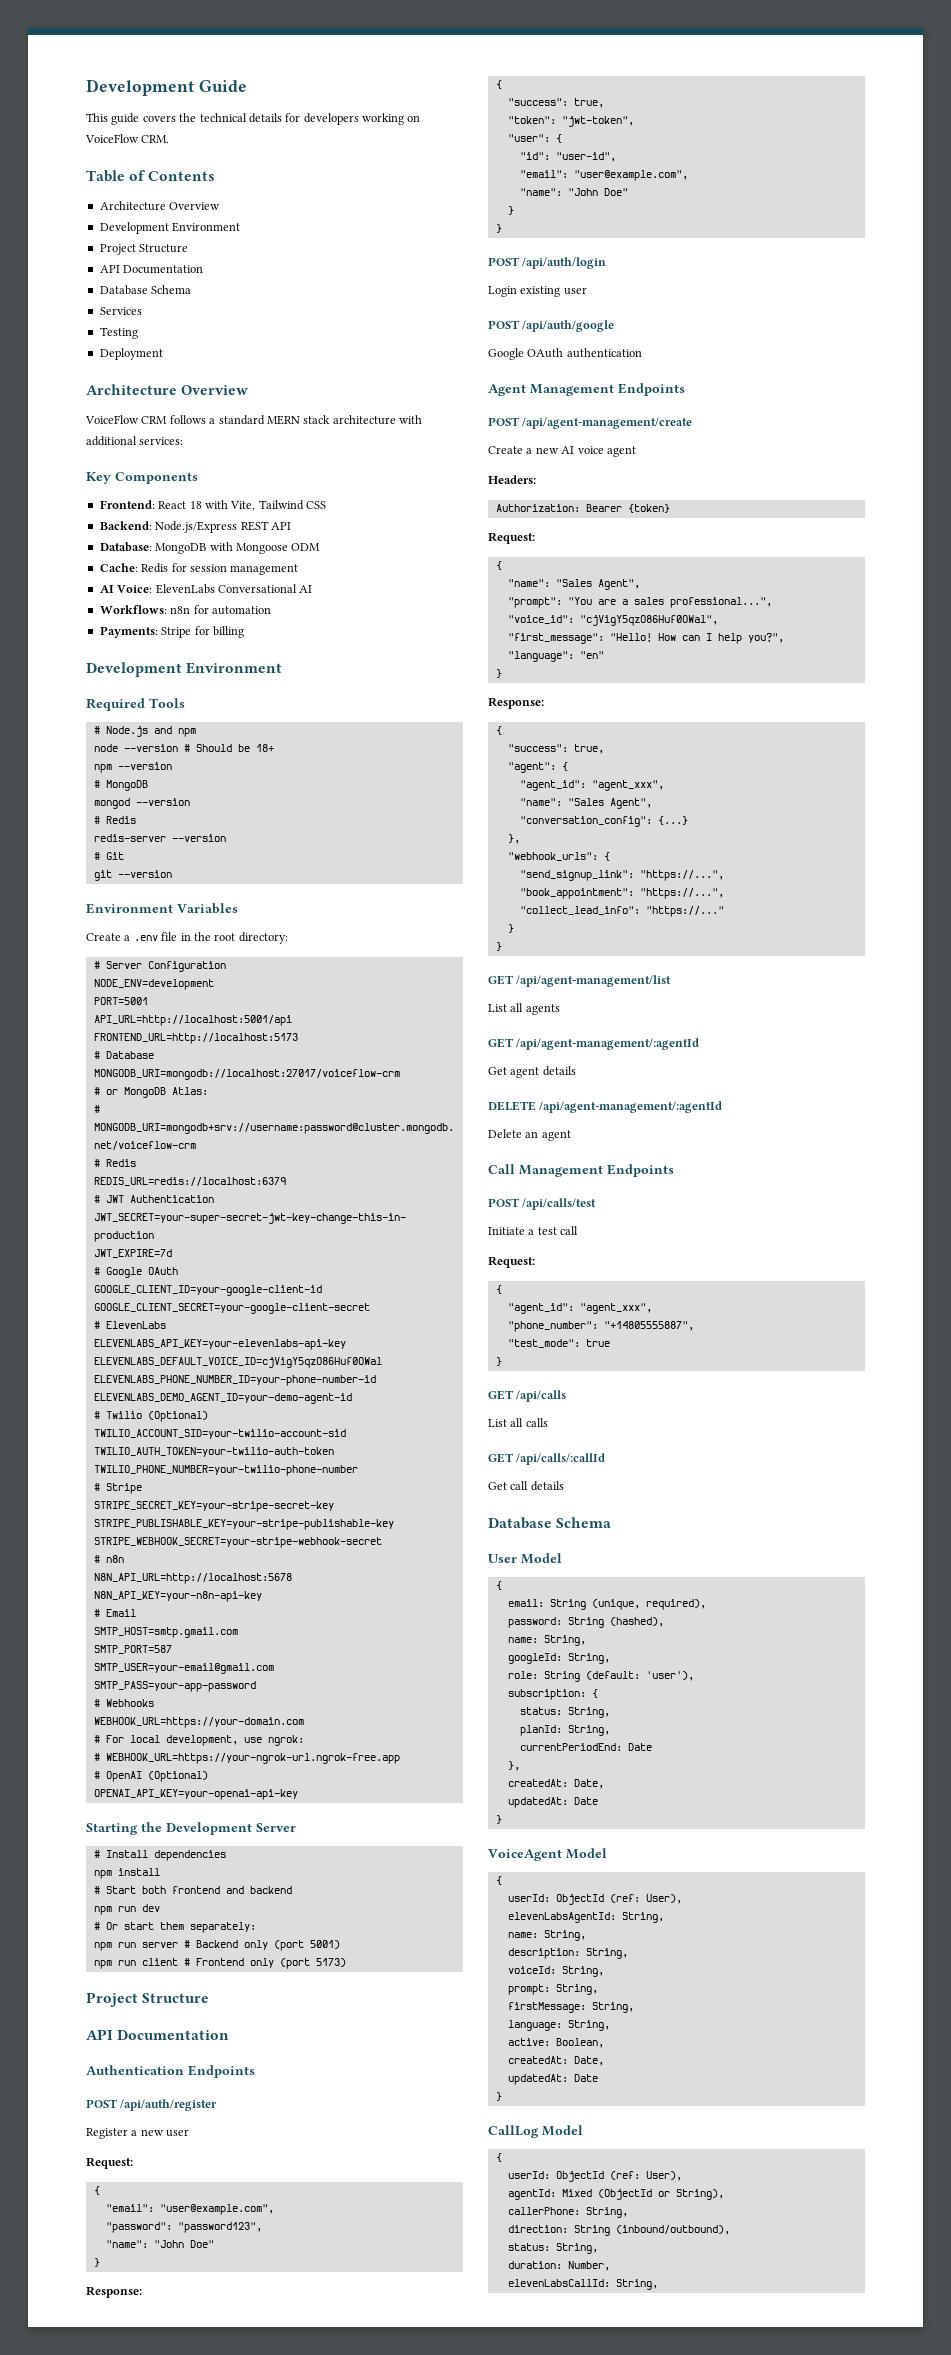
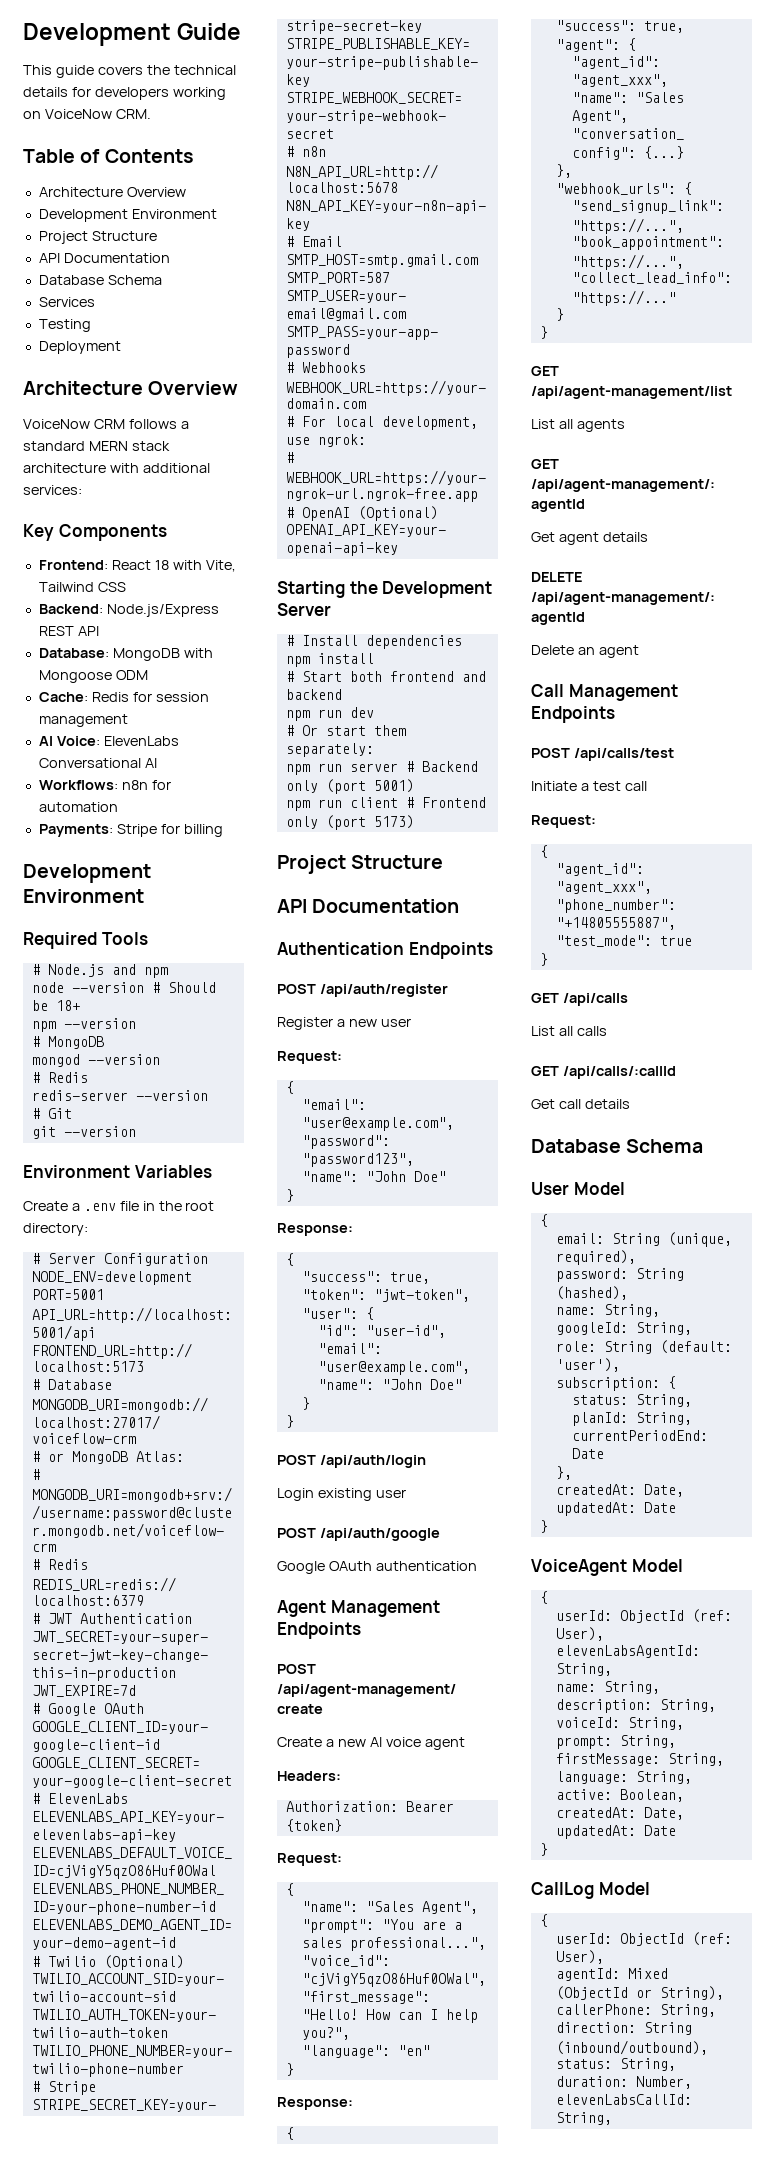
- This guide covers the technical details for developers working on VoiceFlow CRM.
+ This guide covers the technical details for developers working on VoiceNow CRM.
- VoiceFlow CRM follows a standard MERN stack architecture with additional services:
+ VoiceNow CRM follows a standard MERN stack architecture with additional services:

